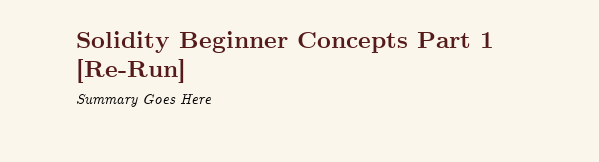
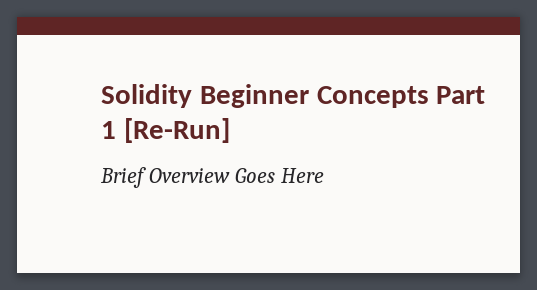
- Summary Goes Here
+ Brief Overview Goes Here

